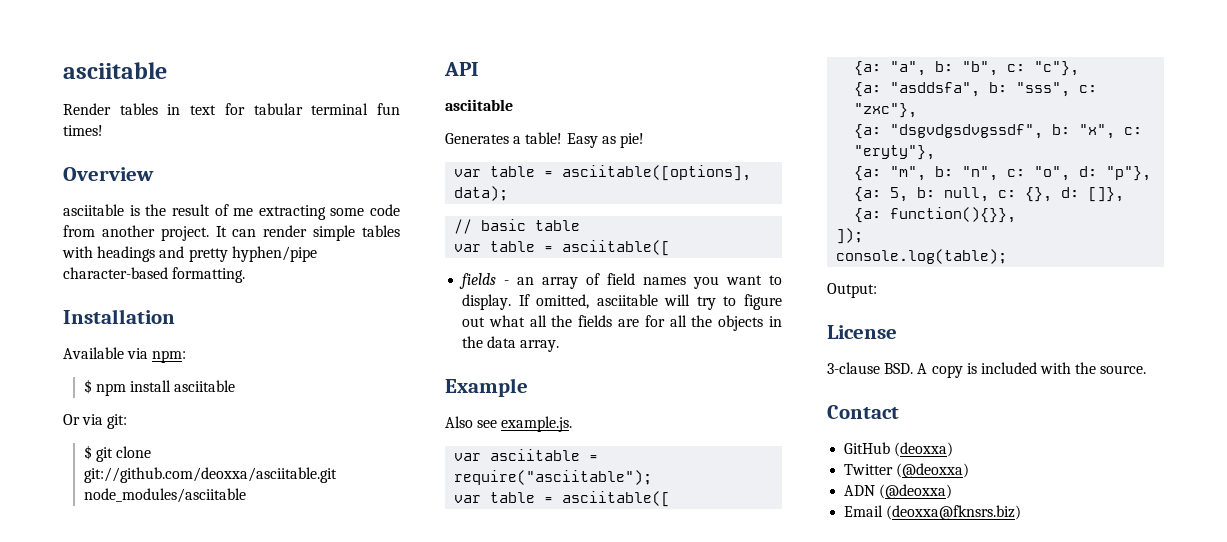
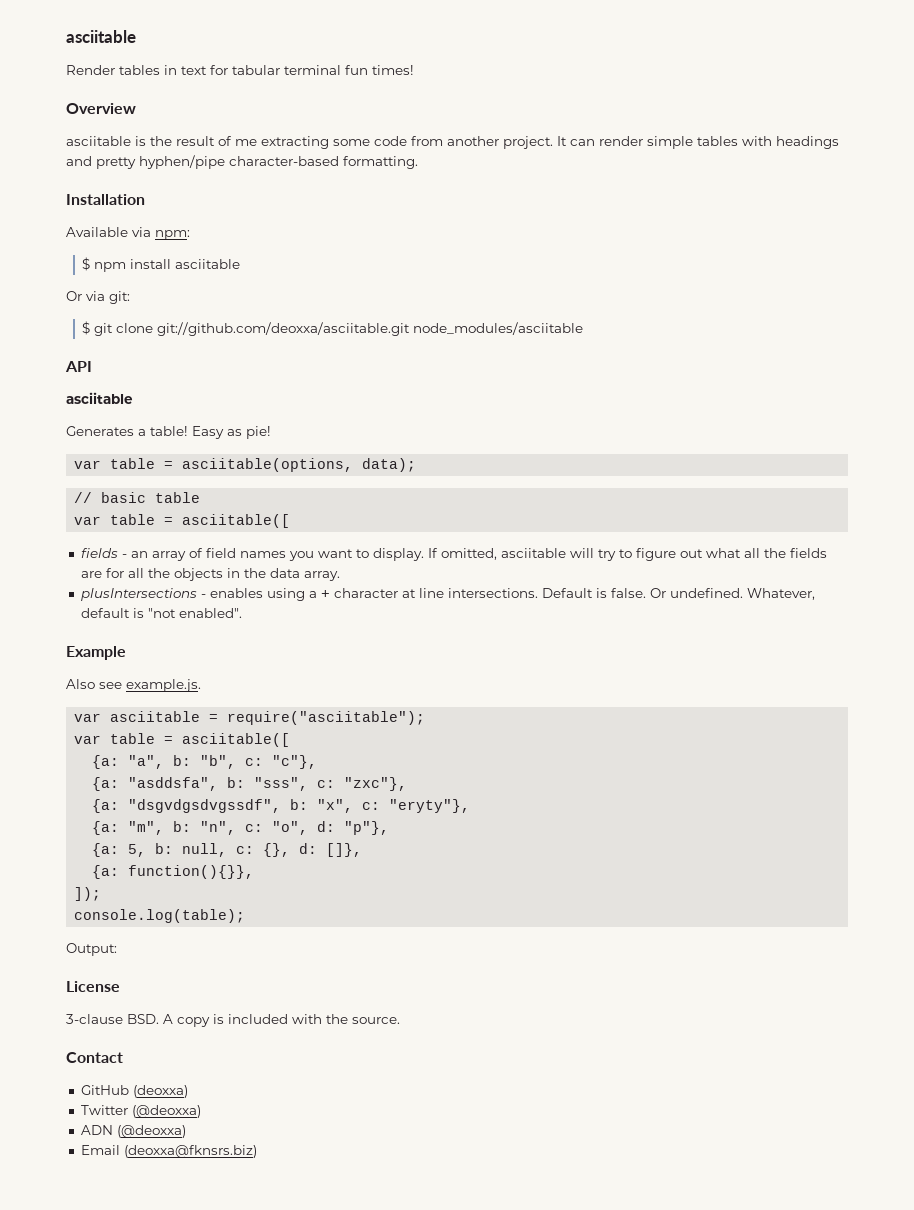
- var table = asciitable([options], data);
+ var table = asciitable(options, data);
+ plusIntersections - enables using a + character at line intersections. Default is false. Or undefined. Whatever, default is "not enabled".

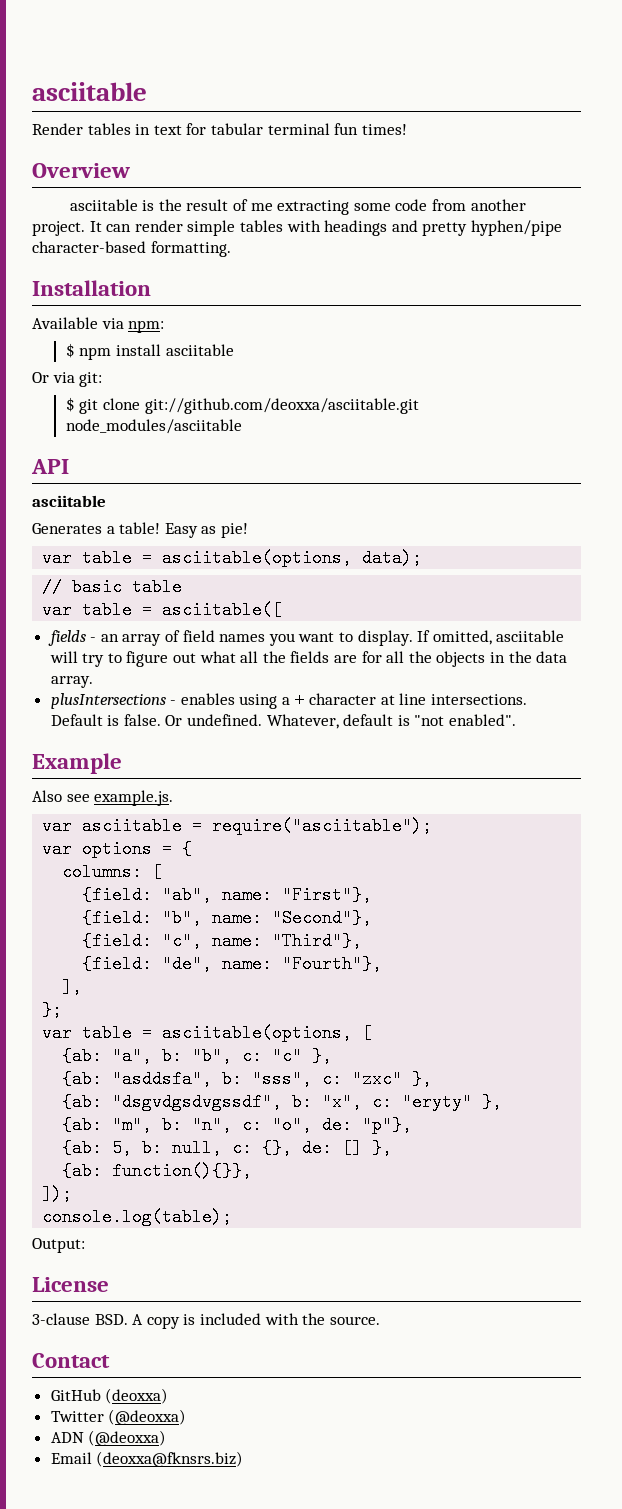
  var asciitable = require("asciitable");
- var table = asciitable([
- {a: "a", b: "b", c: "c"},
- {a: "asddsfa", b: "sss", c: "zxc"},
- {a: "dsgvdgsdvgssdf", b: "x", c: "eryty"},
- {a: "m", b: "n", c: "o", d: "p"},
+ var options = {
+ columns: [
+ {field: "ab", name: "First"},
+ {field: "b", name: "Second"},
+ {field: "c", name: "Third"},
+ {field: "de", name: "Fourth"},
+ ],
+ };
+ var table = asciitable(options, [
+ {ab: "a", b: "b", c: "c" },
+ {ab: "asddsfa", b: "sss", c: "zxc" },
+ {ab: "dsgvdgsdvgssdf", b: "x", c: "eryty" },
+ {ab: "m", b: "n", c: "o", de: "p"},
- {a: 5, b: null, c: {}, d: []},
- {a: function(){}},
+ {ab: 5, b: null, c: {}, de: [] },
+ {ab: function(){}},

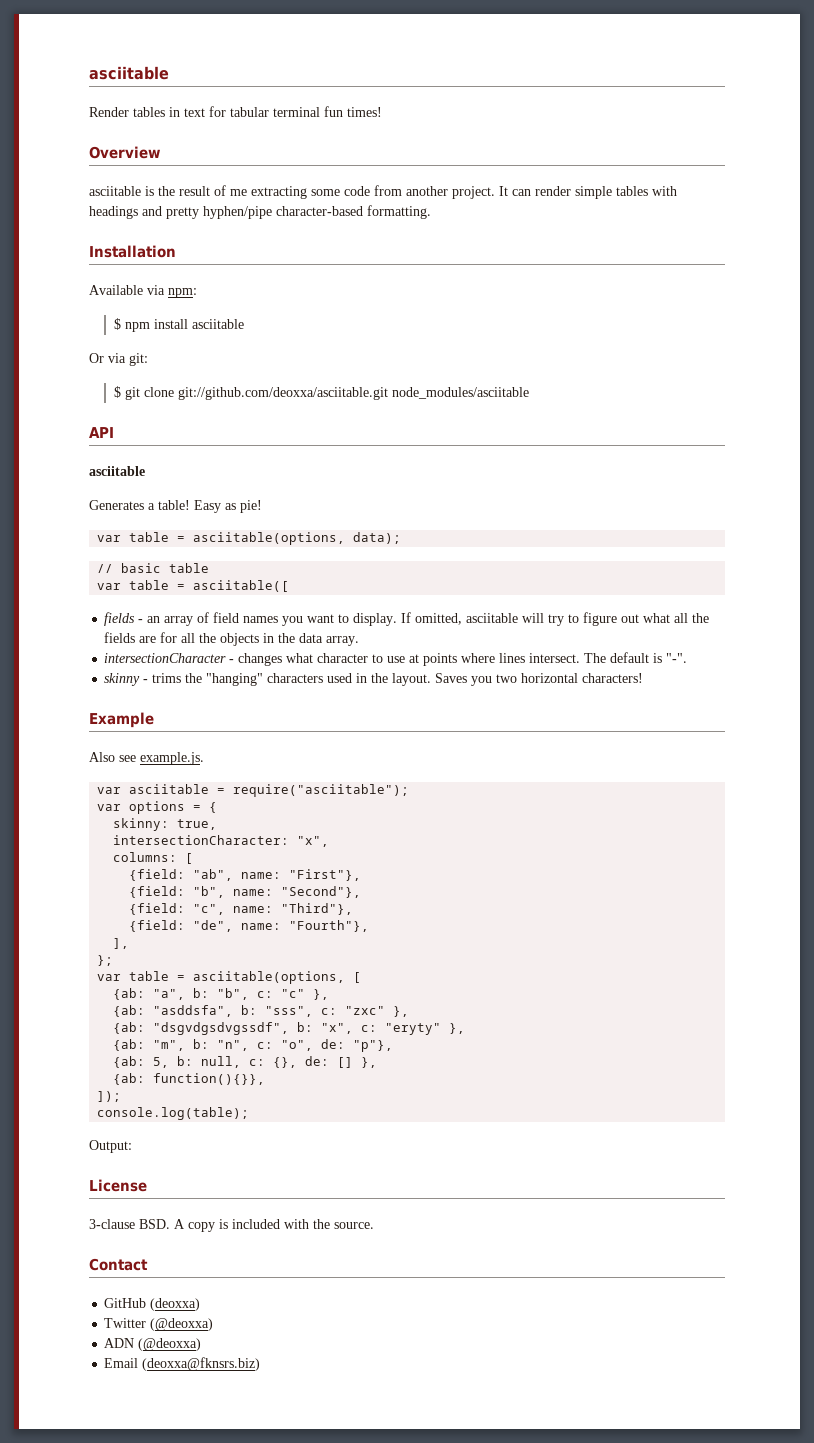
- plusIntersections - enables using a + character at line intersections. Default is false. Or undefined. Whatever, default is "not enabled".
+ intersectionCharacter - changes what character to use at points where lines intersect. The default is "-".
+ skinny - trims the "hanging" characters used in the layout. Saves you two horizontal characters!
+ skinny: true,
+ intersectionCharacter: "x",

